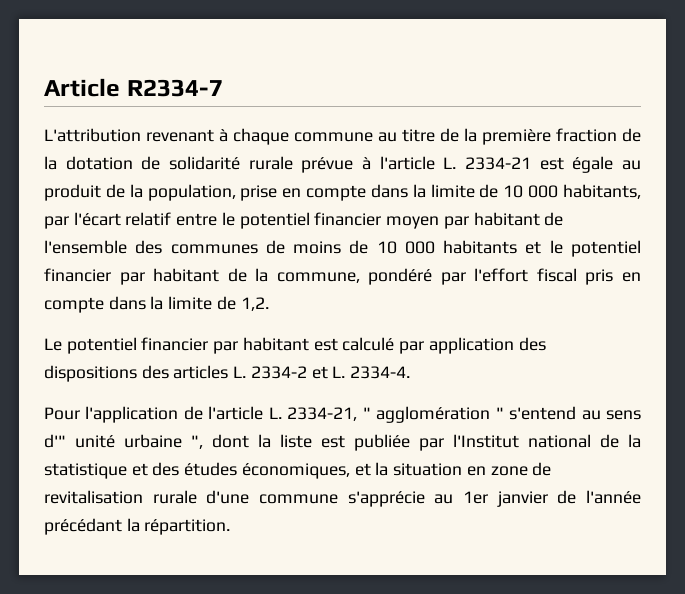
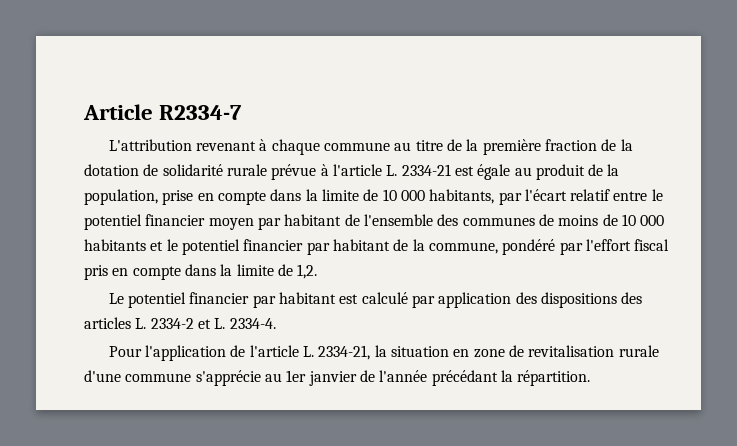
- Pour l'application de l'article L. 2334-21, " agglomération " s'entend au sens d'" unité urbaine ", dont la liste est publiée par l'Institut national de la statistique et des études économiques, et la situation en zone de revitalisation rurale d'une commune s'apprécie au 1er janvier de l'année précédant la répartition.
+ Pour l'application de l'article L. 2334-21, la situation en zone de revitalisation rurale d'une commune s'apprécie au 1er janvier de l'année précédant la répartition.

